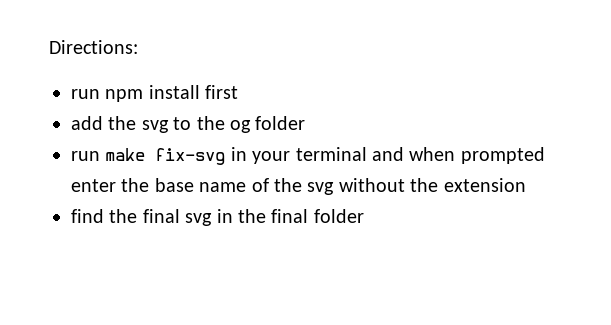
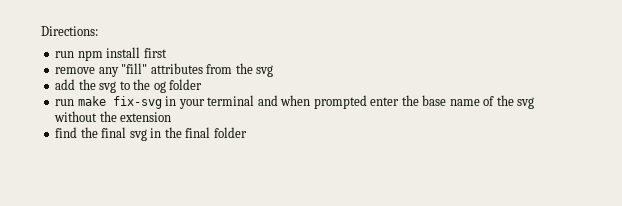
+ remove any "fill" attributes from the svg

